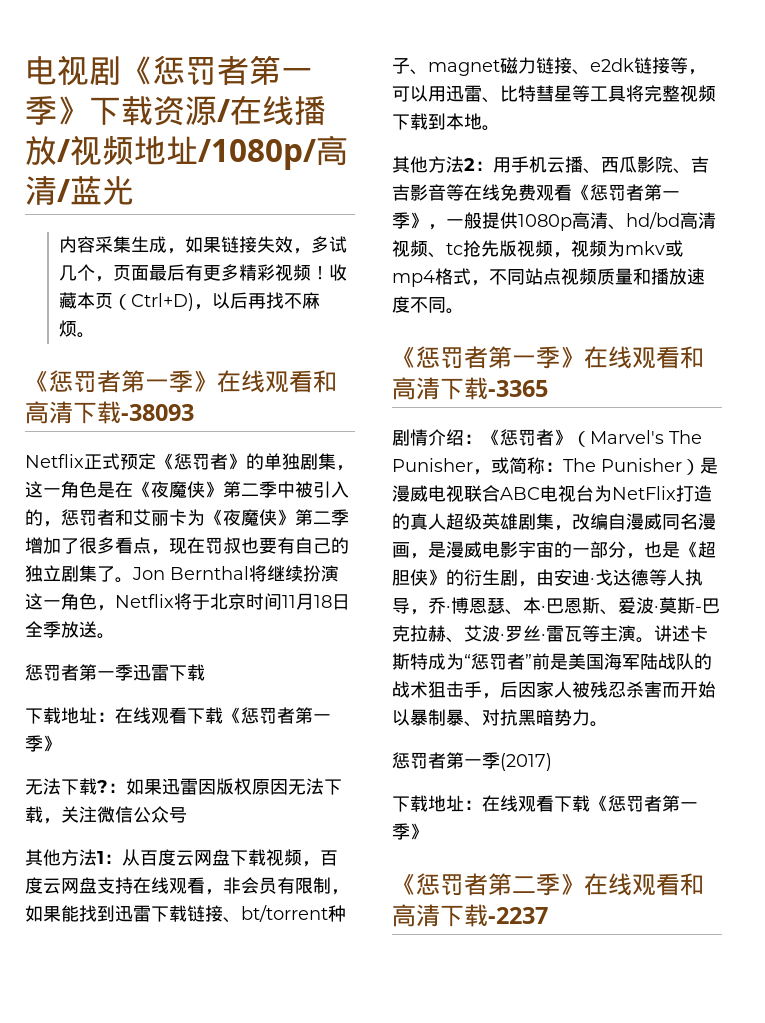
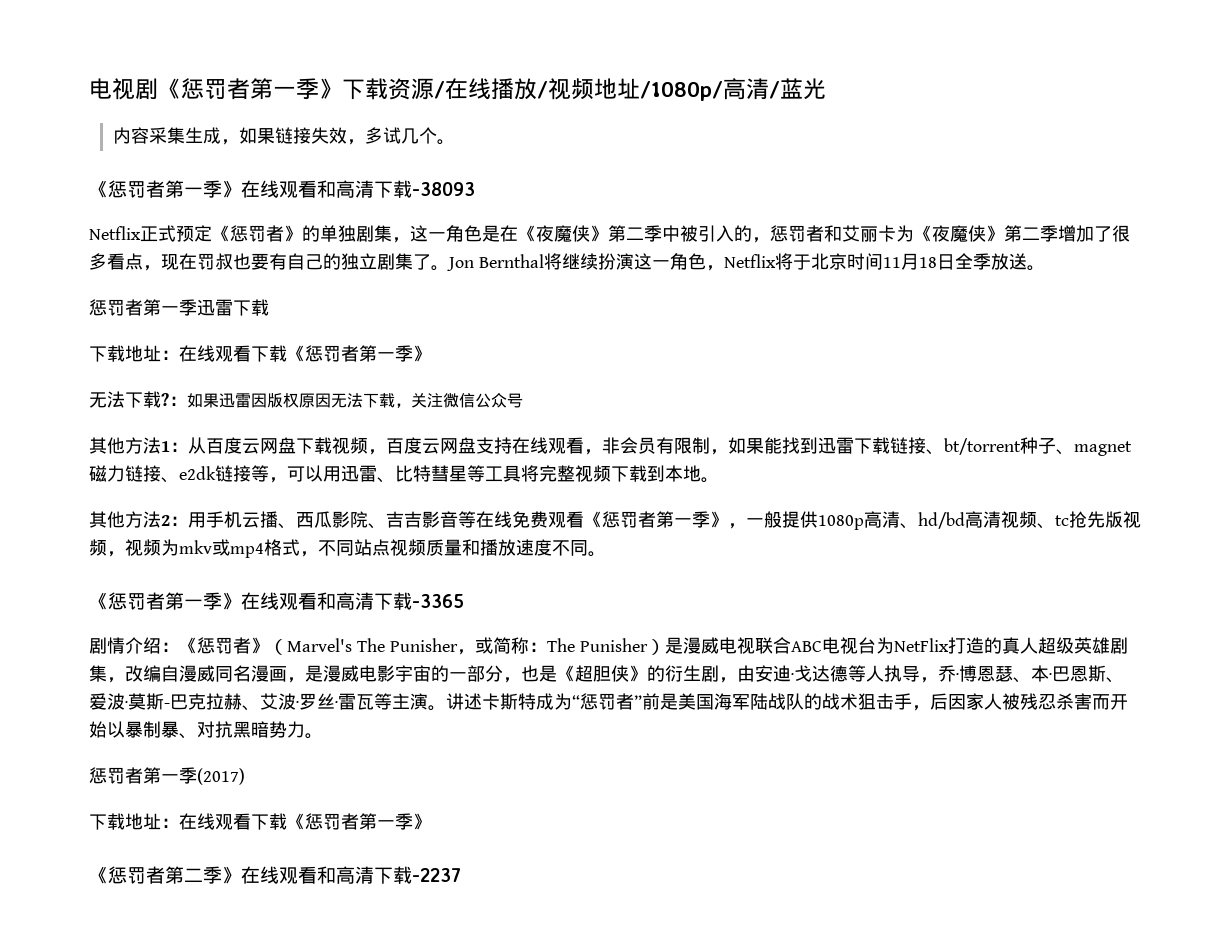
- 内容采集生成，如果链接失效，多试几个，页面最后有更多精彩视频！收藏本页（Ctrl+D)，以后再找不麻烦。
+ 内容采集生成，如果链接失效，多试几个。

